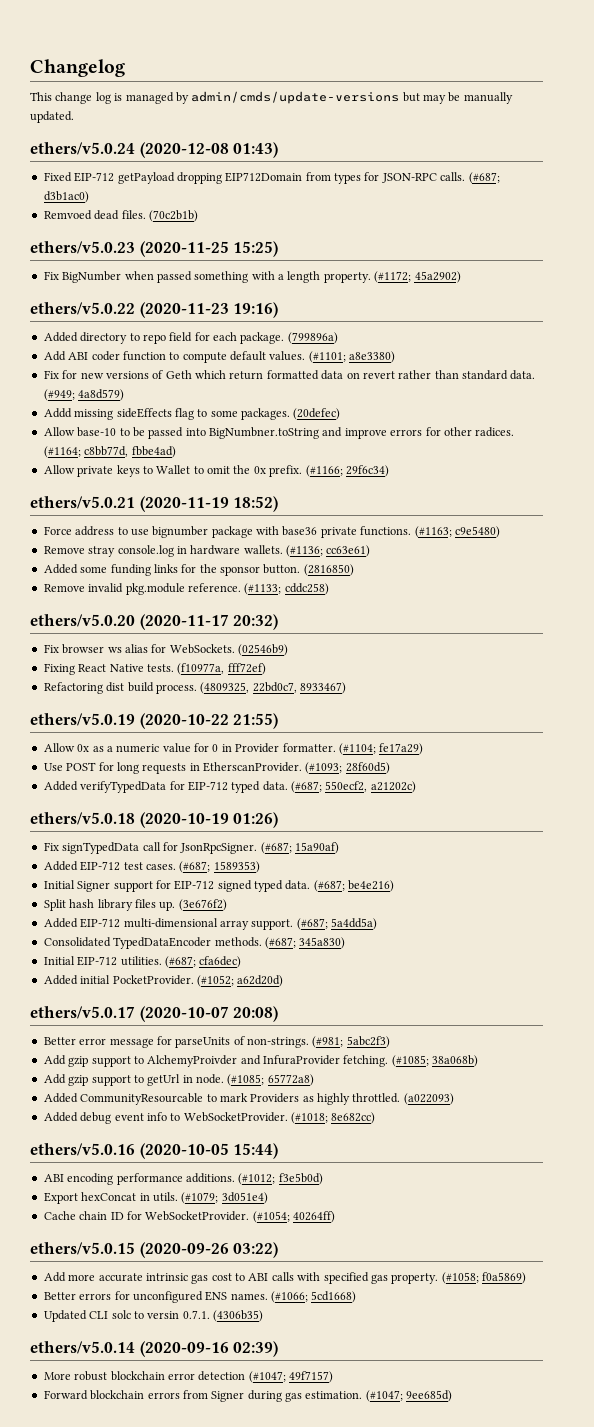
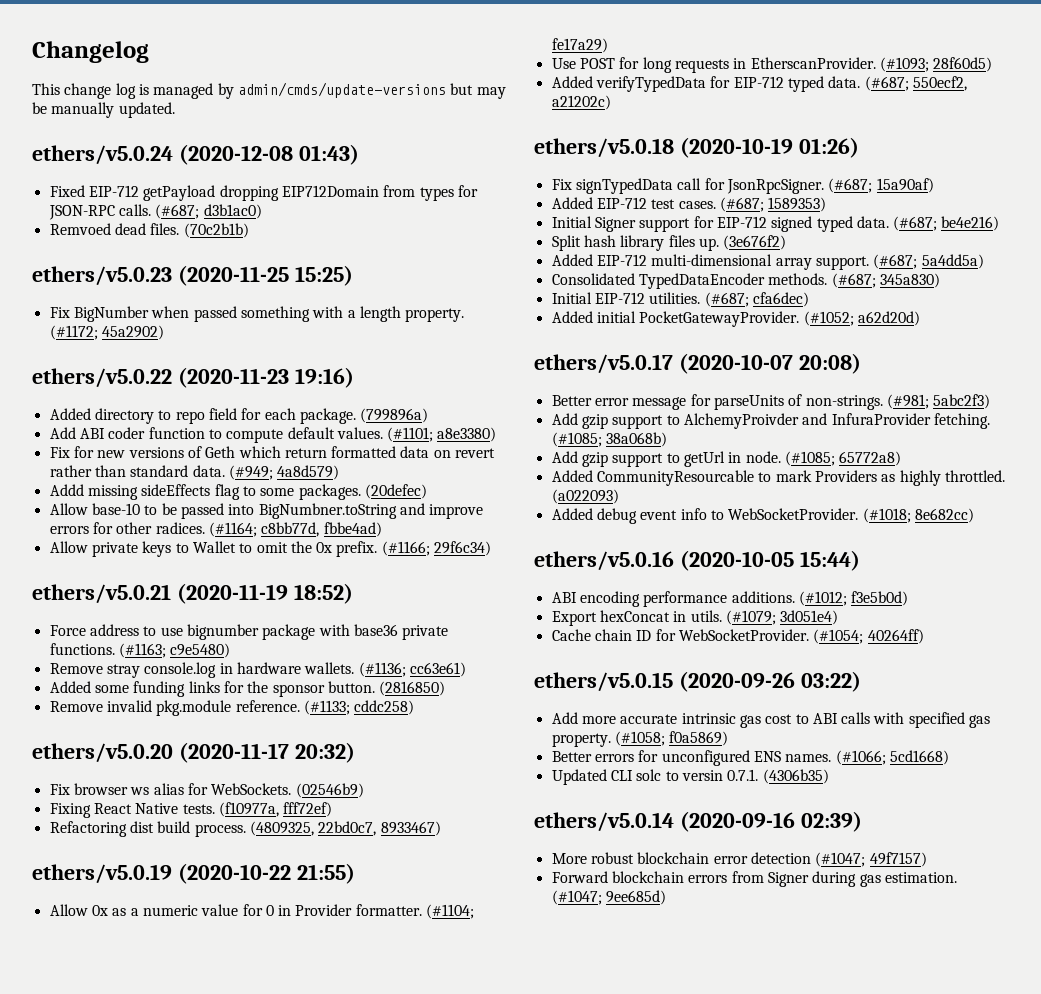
- Added initial PocketProvider.
+ Added initial PocketGatewayProvider.

